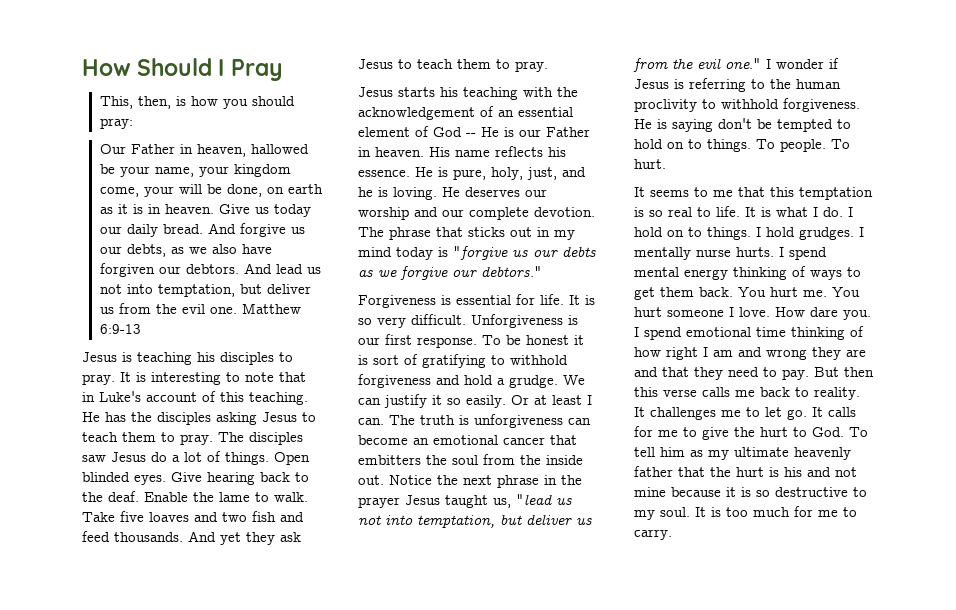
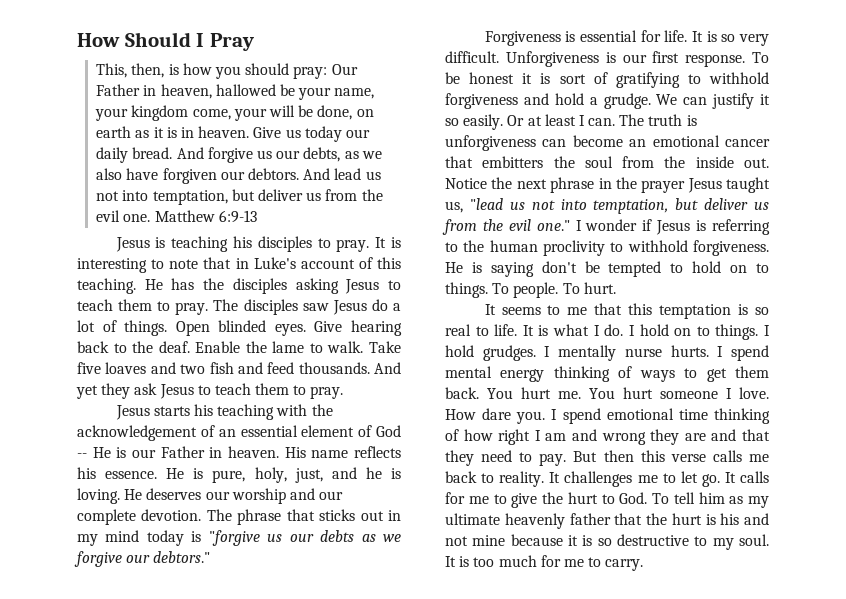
- This, then, is how you should pray:
- Our Father in heaven, hallowed be your name, your kingdom come, your will be done, on earth as it is in heaven.
+ This, then, is how you should pray: Our Father in heaven, hallowed be your name, your kingdom come, your will be done, on earth as it is in heaven.

